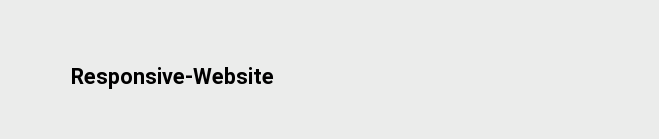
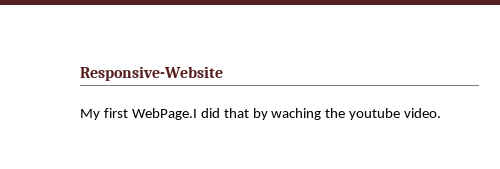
+ My first WebPage.I did that by waching the youtube video.

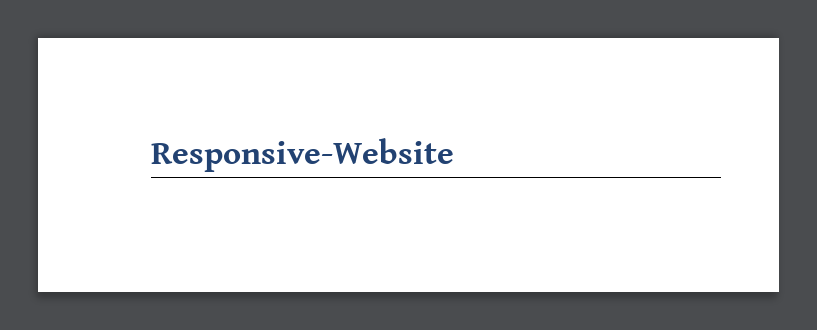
- My first WebPage.I did that by waching the youtube video.

